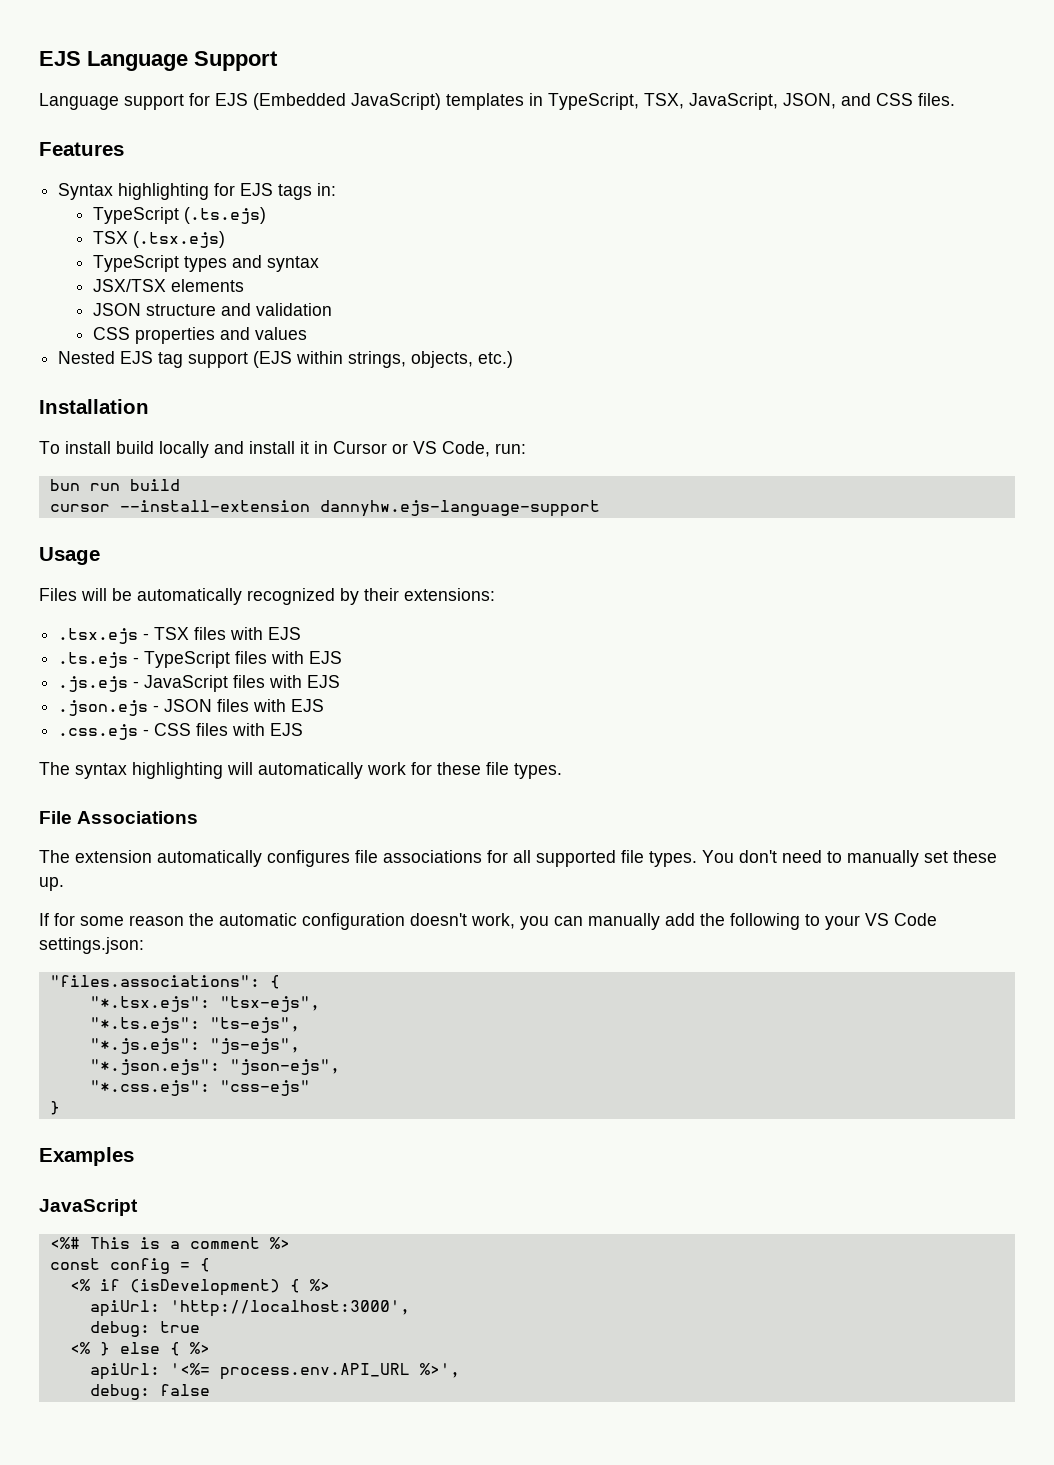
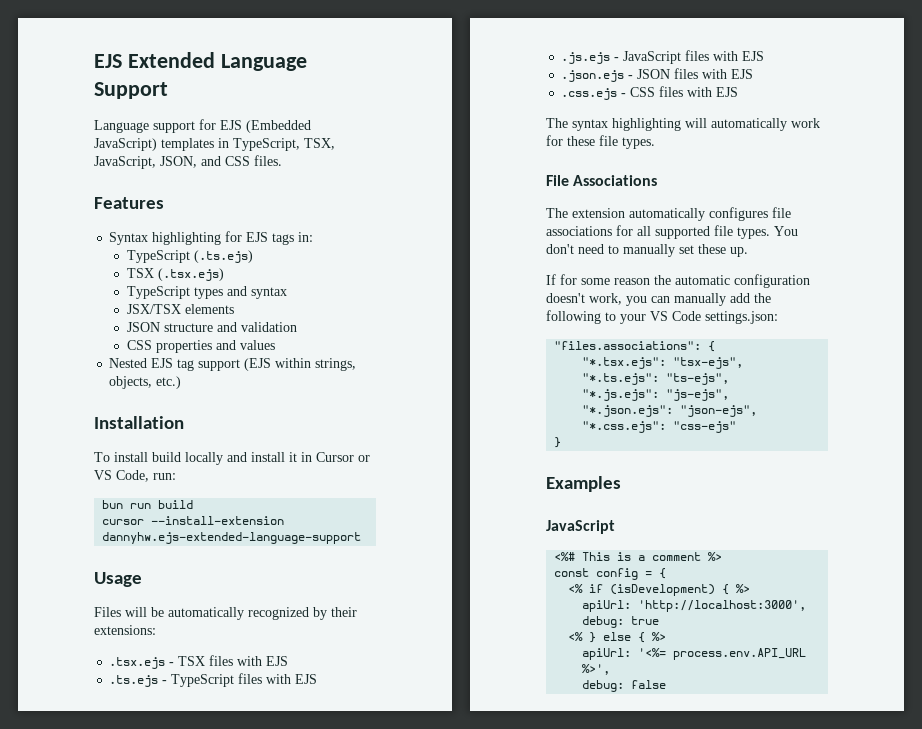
- EJS Language Support
+ EJS Extended Language Support
- cursor --install-extension dannyhw.ejs-language-support
+ cursor --install-extension dannyhw.ejs-extended-language-support

